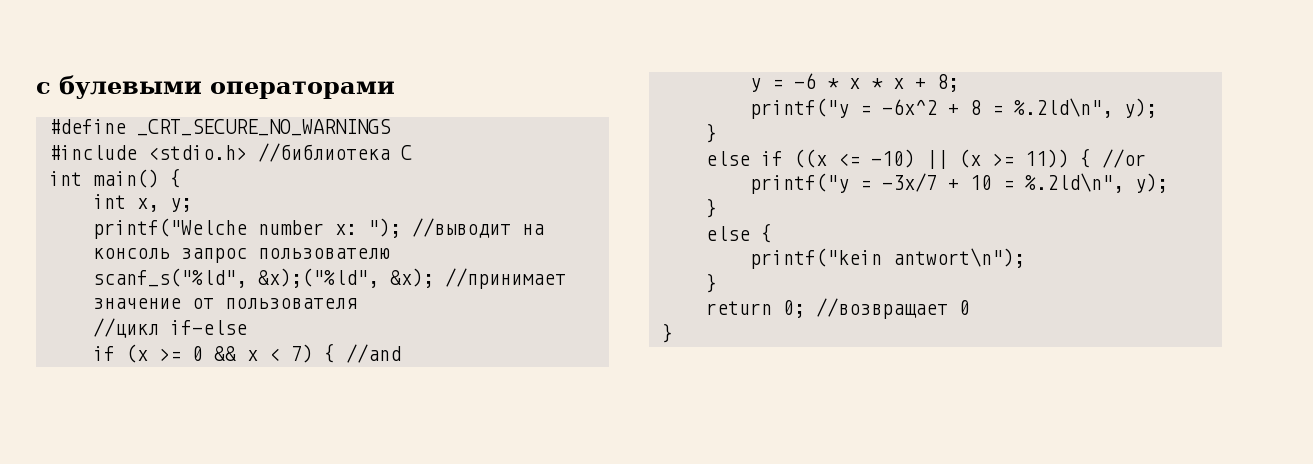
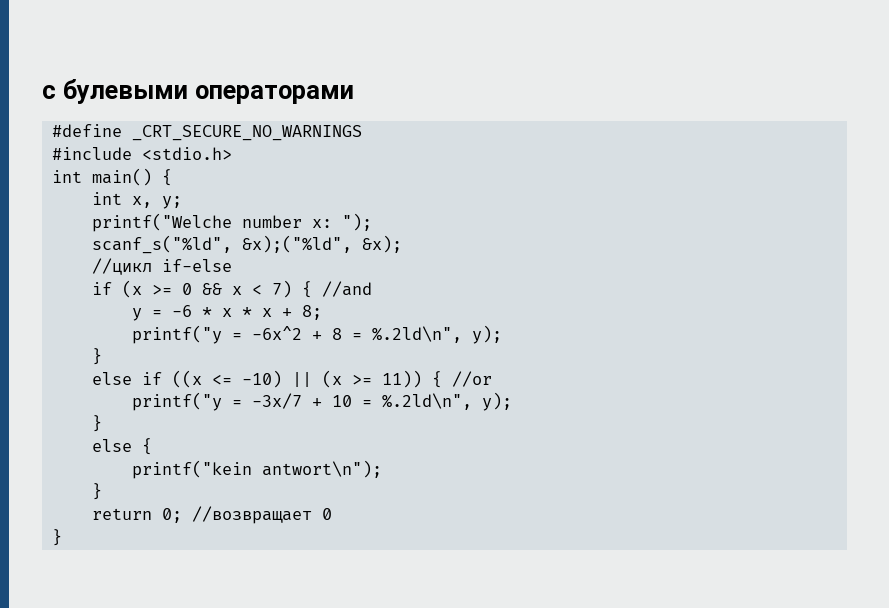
- #include <stdio.h> //библиотека С
+ #include <stdio.h>
- printf("Welche number x: "); //выводит на консоль запрос пользователю
+ printf("Welche number x: ");
- scanf_s("%ld", &x);("%ld", &x); //принимает значение от пользователя
+ scanf_s("%ld", &x);("%ld", &x);

